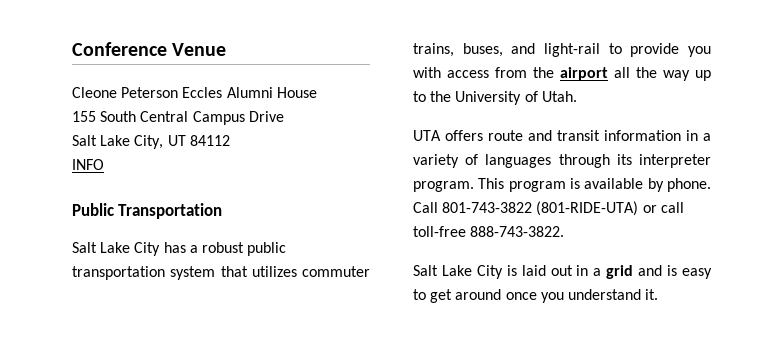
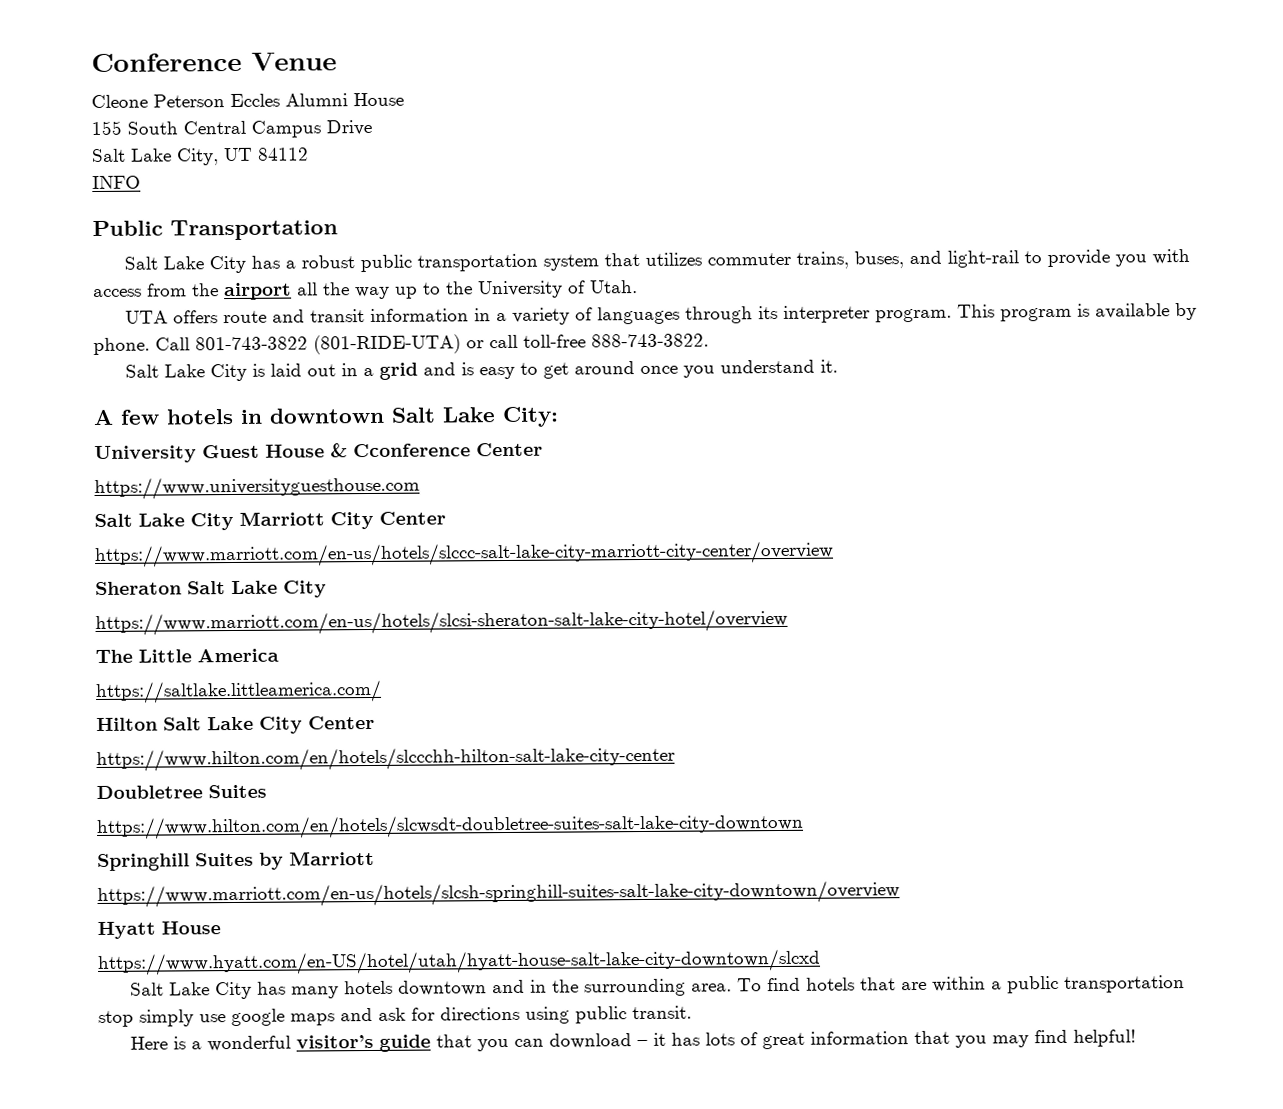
+ A few hotels in downtown Salt Lake City:
+ University Guest House & Cconference Center
+ https://www.universityguesthouse.com
+ Salt Lake City Marriott City Center
+ https://www.marriott.com/en-us/hotels/slccc-salt-lake-city-marriott-city-center/overview
+ Sheraton Salt Lake City
+ https://www.marriott.com/en-us/hotels/slcsi-sheraton-salt-lake-city-hotel/overview
+ The Little America
+ https://saltlake.littleamerica.com/
+ Hilton Salt Lake City Center
+ https://www.hilton.com/en/hotels/slccchh-hilton-salt-lake-city-center
+ Doubletree Suites
+ https://www.hilton.com/en/hotels/slcwsdt-doubletree-suites-salt-lake-city-downtown
+ Springhill Suites by Marriott
+ https://www.marriott.com/en-us/hotels/slcsh-springhill-suites-salt-lake-city-downtown/overview
+ Hyatt House
+ https://www.hyatt.com/en-US/hotel/utah/hyatt-house-salt-lake-city-downtown/slcxd
+ Salt Lake City has many hotels downtown and in the surrounding area. To find hotels that are within a public transportation stop simply use google maps and ask for directions using public transit.
+ Here is a wonderful visitor’s guide that you can download – it has lots of great information that you may find helpful!

